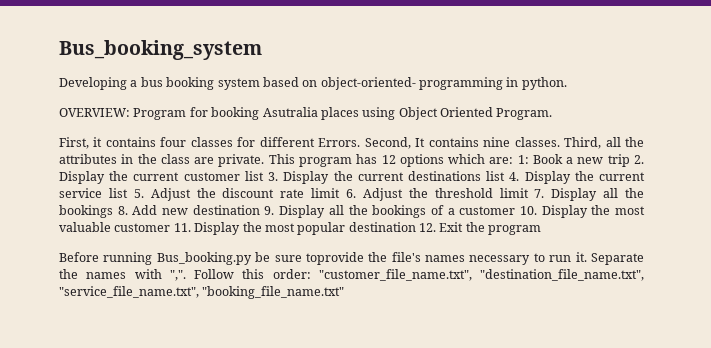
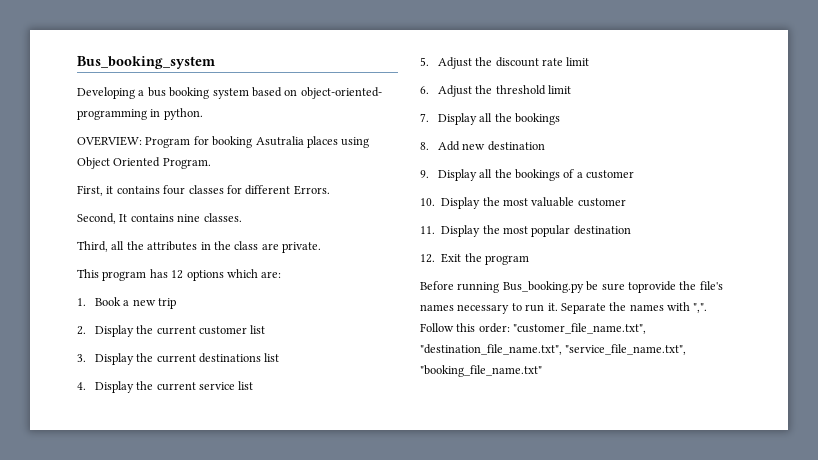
- First, it contains four classes for different Errors. Second, It contains nine classes. Third, all the attributes in the class are private. This program has 12 options which are: 1: Book a new trip 2. Display the current customer list 3. Display the current destinations list 4. Display the current service list 5. Adjust the discount rate limit 6. Adjust the threshold limit 7. Display all the bookings 8. Add new destination 9. Display all the bookings of a customer 10. Display the most valuable customer 11. Display the most popular destination 12. Exit the program
+ First, it contains four classes for different Errors.
+ Second, It contains nine classes.
+ Third, all the attributes in the class are private.
+ This program has 12 options which are:
+ 1. Book a new trip
+ 2. Display the current customer list
+ 3. Display the current destinations list
+ 4. Display the current service list
+ 5. Adjust the discount rate limit
+ 6. Adjust the threshold limit
+ 7. Display all the bookings
+ 8. Add new destination
+ 9. Display all the bookings of a customer
+ 10. Display the most valuable customer
+ 11. Display the most popular destination
+ 12. Exit the program

